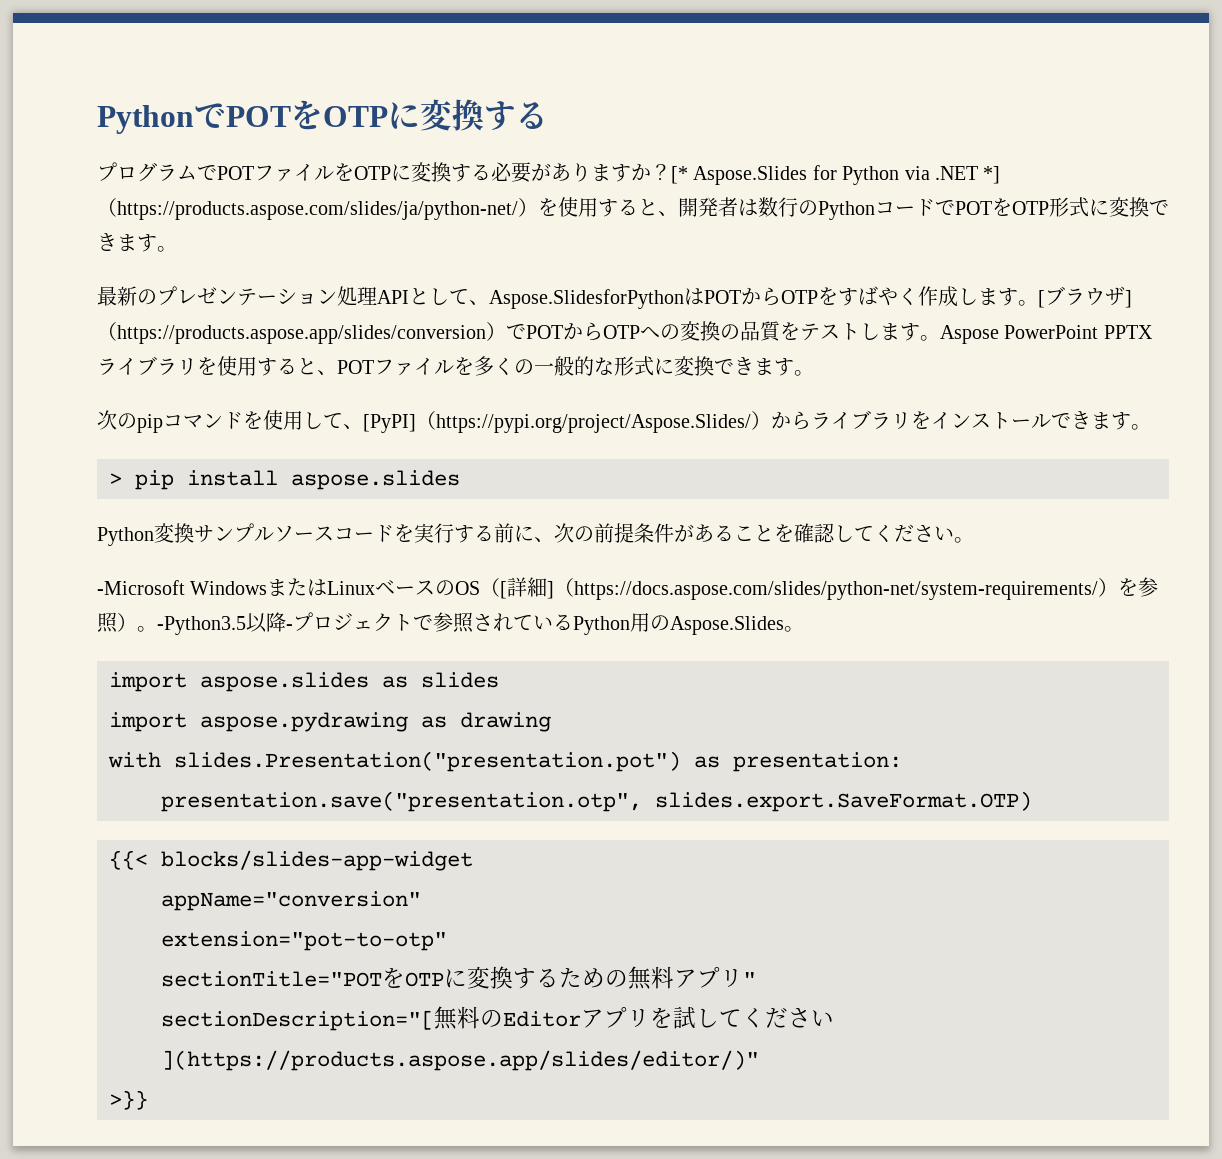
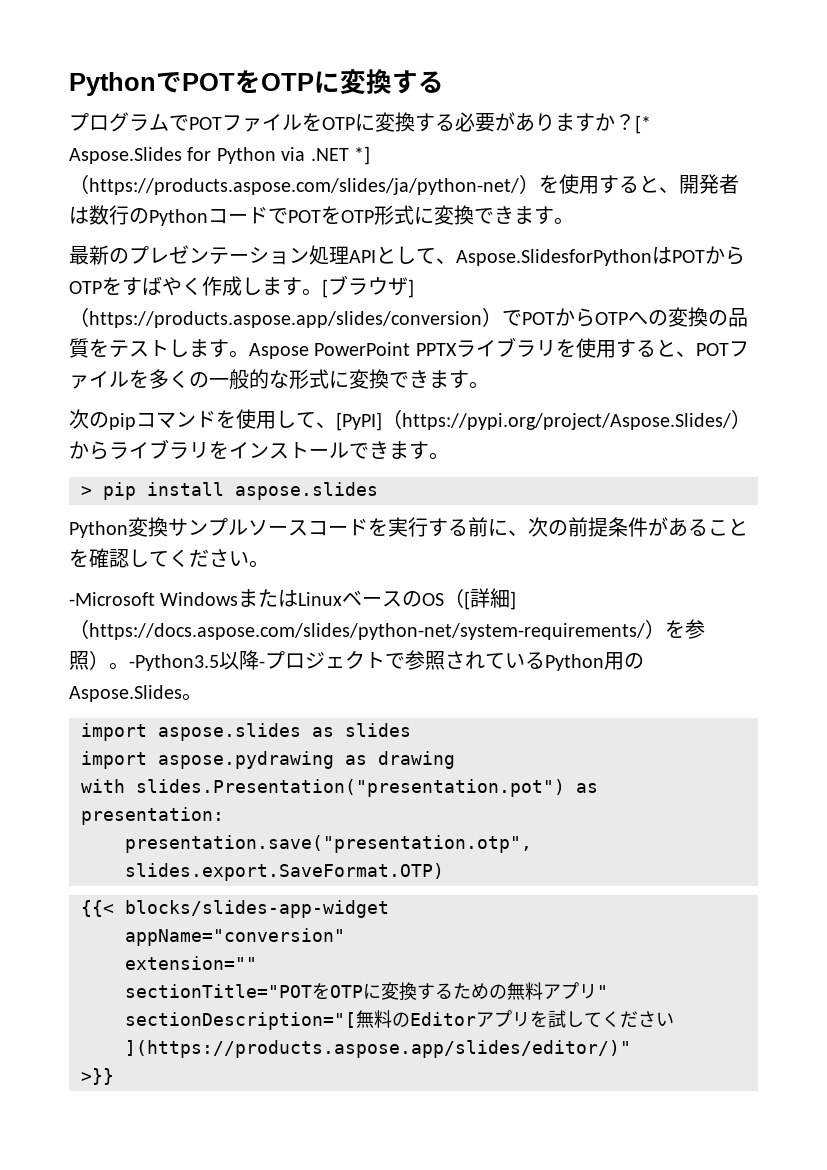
- extension="pot-to-otp"
+ extension=""

